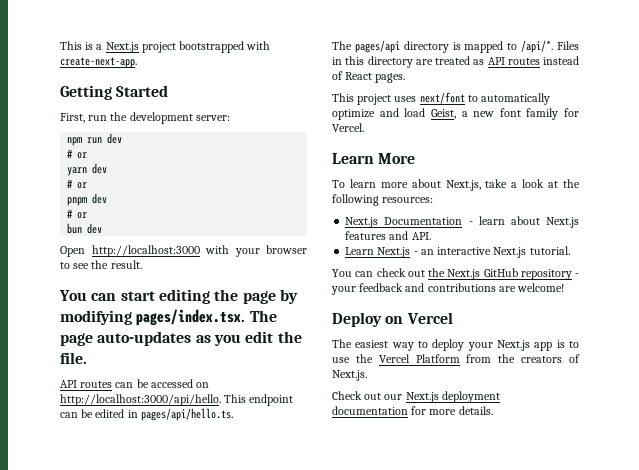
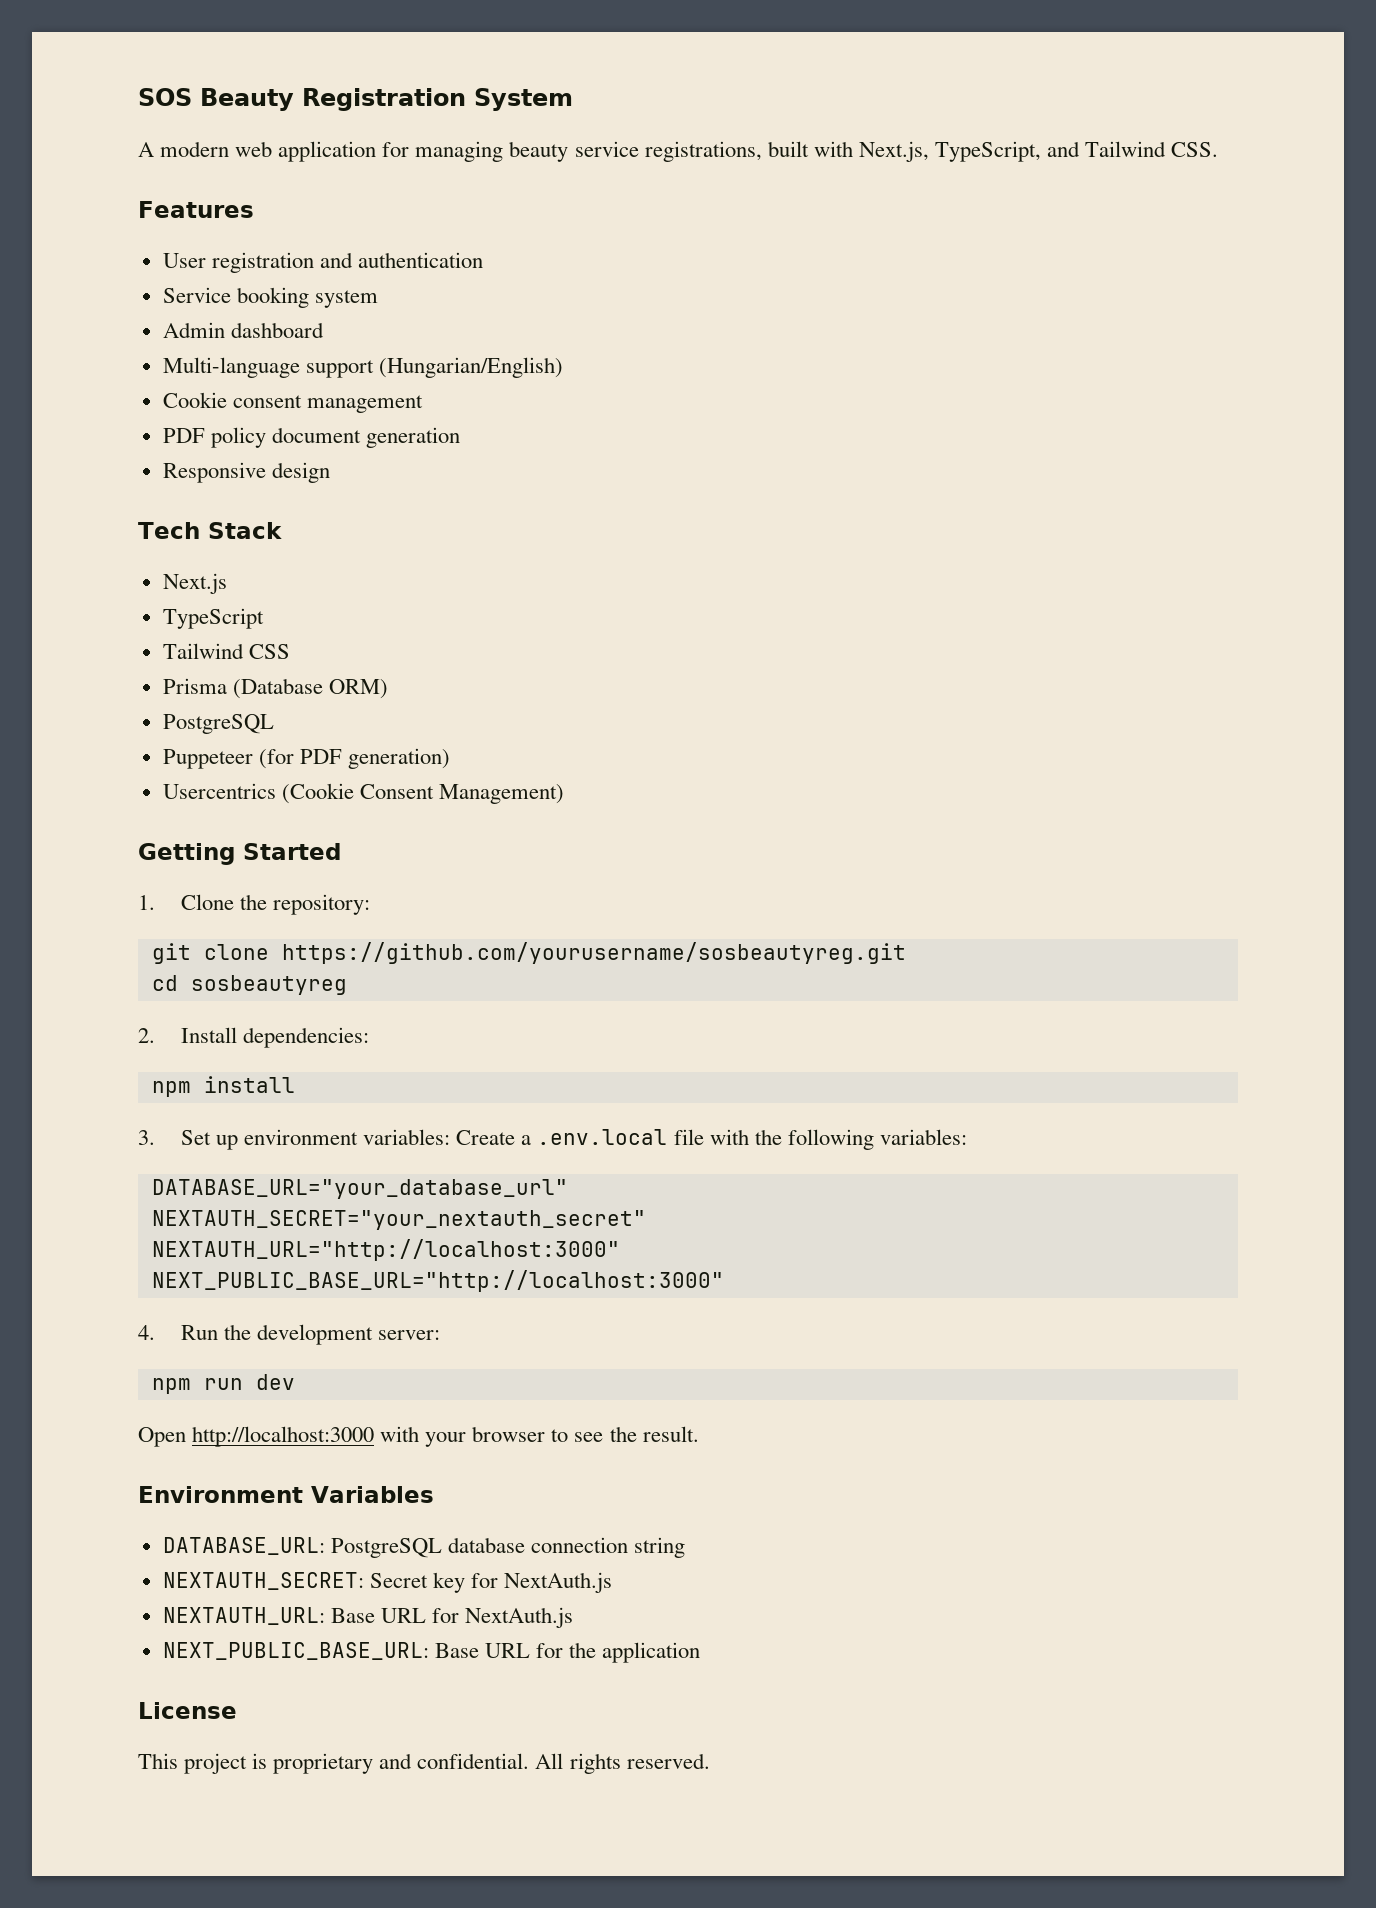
- This is a Next.js project bootstrapped with create-next-app.
+ SOS Beauty Registration System
+ A modern web application for managing beauty service registrations, built with Next.js, TypeScript, and Tailwind CSS.
+ Features
+ User registration and authentication
+ Service booking system
+ Admin dashboard
+ Multi-language support (Hungarian/English)
+ Cookie consent management
+ PDF policy document generation
+ Responsive design
+ Tech Stack
+ Next.js
+ TypeScript
+ Tailwind CSS
+ Prisma (Database ORM)
+ PostgreSQL
+ Puppeteer (for PDF generation)
+ Usercentrics (Cookie Consent Management)
  Getting Started
- First, run the development server:
+ 1. Clone the repository:
+ git clone https://github.com/yourusername/sosbeautyreg.git
+ cd sosbeautyreg
+ 2. Install dependencies:
+ npm install
+ 3. Set up environment variables: Create a .env.local file with the following variables:
+ DATABASE_URL="your_database_url"
+ NEXTAUTH_SECRET="your_nextauth_secret"
+ NEXTAUTH_URL="http://localhost:3000"
+ NEXT_PUBLIC_BASE_URL="http://localhost:3000"
+ 4. Run the development server:
  npm run dev
- # or
- yarn dev
- # or
- pnpm dev
- # or
- bun dev
- You can start editing the page by modifying pages/index.tsx. The page auto-updates as you edit the file.
- API routes can be accessed on http://localhost:3000/api/hello. This endpoint can be edited in pages/api/hello.ts.
- The pages/api directory is mapped to /api/*. Files in this directory are treated as API routes instead of React pages.
- This project uses next/font to automatically optimize and load Geist, a new font family for Vercel.
- Learn More
- To learn more about Next.js, take a look at the following resources:
- Next.js Documentation - learn about Next.js features and API.
- Learn Next.js - an interactive Next.js tutorial.
- You can check out the Next.js GitHub repository - your feedback and contributions are welcome!
- Deploy on Vercel
- The easiest way to deploy your Next.js app is to use the Vercel Platform from the creators of Next.js.
- Check out our Next.js deployment documentation for more details.
+ Environment Variables
+ DATABASE_URL: PostgreSQL database connection string
+ NEXTAUTH_SECRET: Secret key for NextAuth.js
+ NEXTAUTH_URL: Base URL for NextAuth.js
+ NEXT_PUBLIC_BASE_URL: Base URL for the application
+ License
+ This project is proprietary and confidential. All rights reserved.

